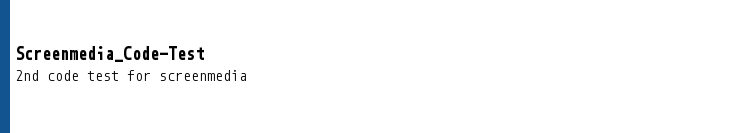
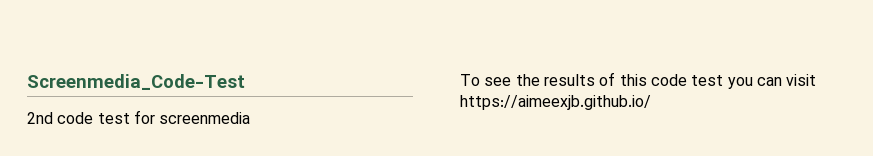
+ To see the results of this code test you can visit https://aimeexjb.github.io/

